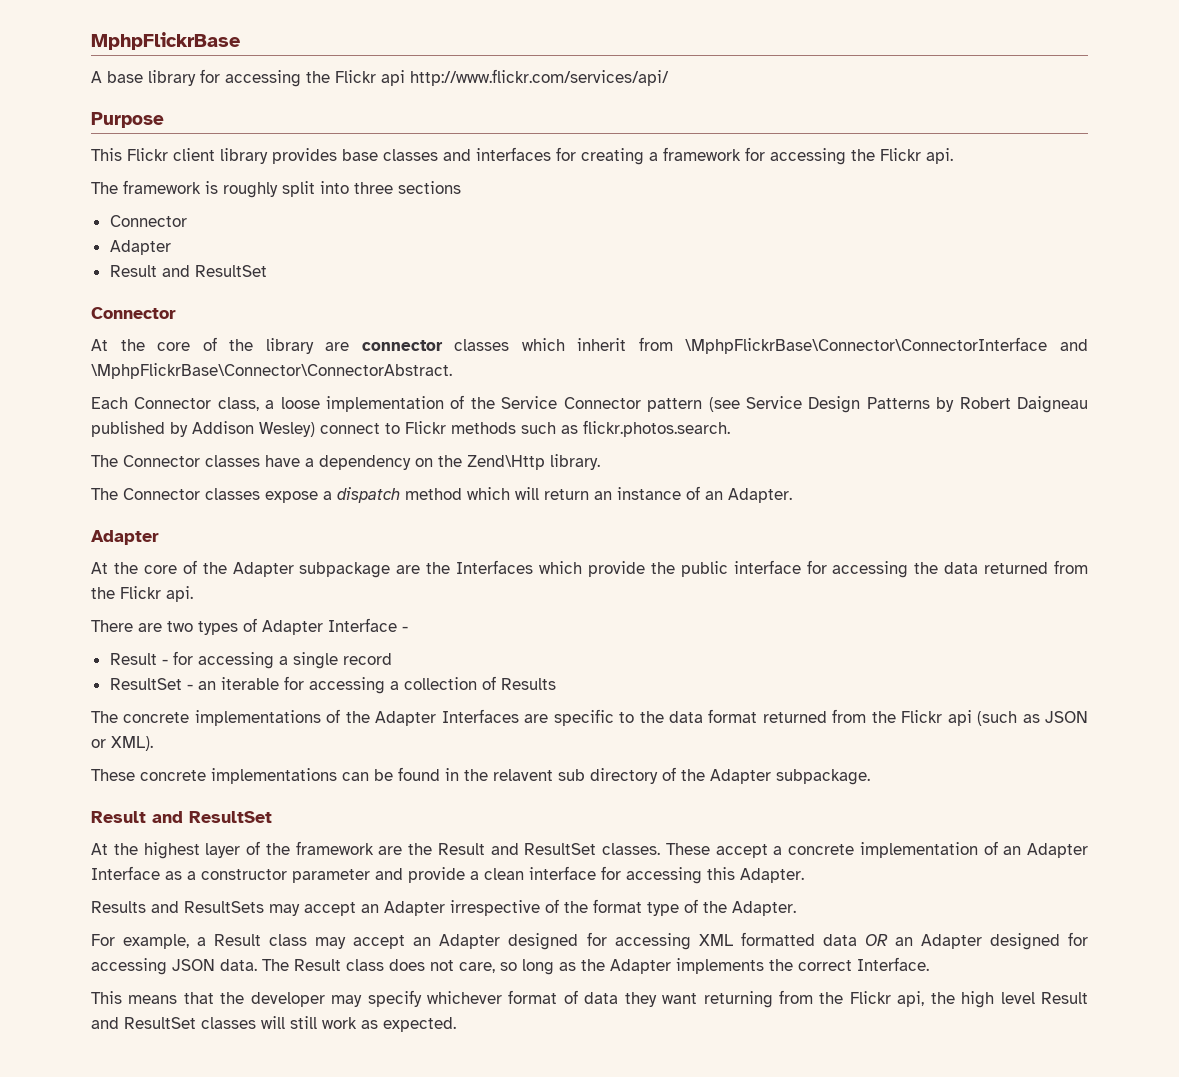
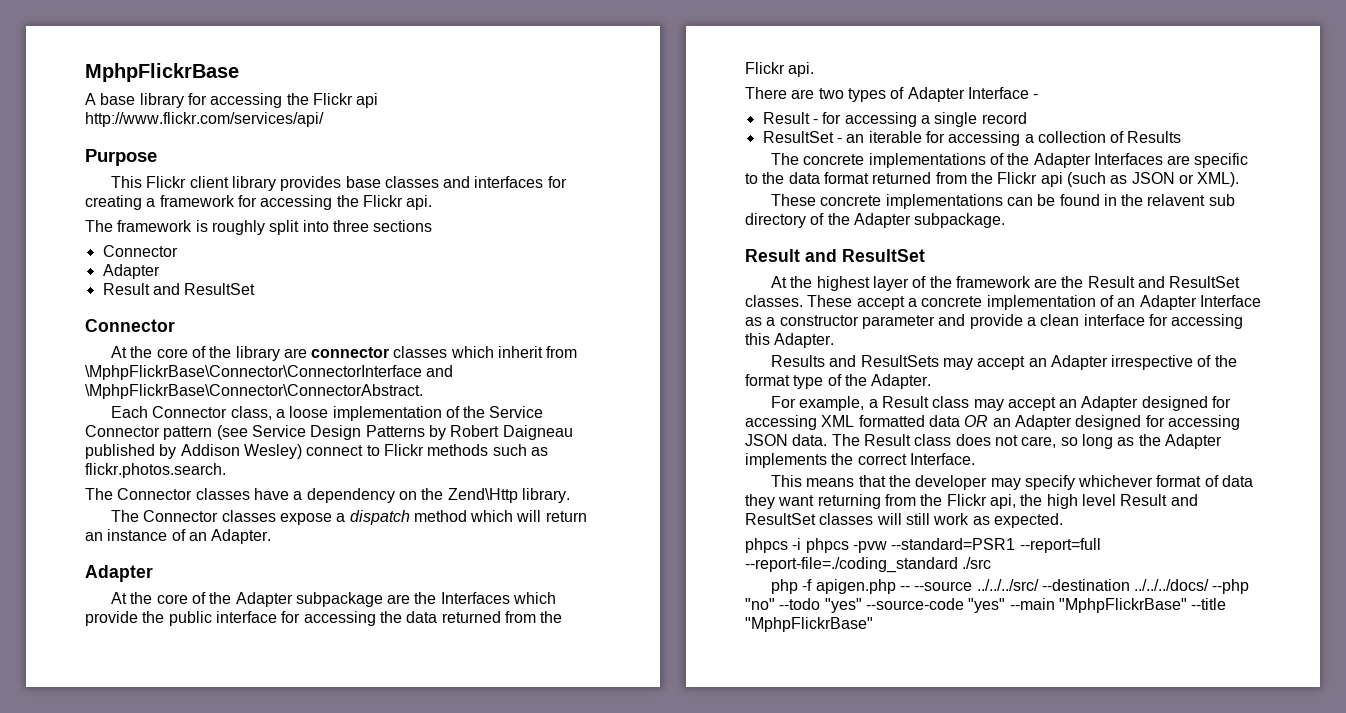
+ phpcs -i phpcs -pvw --standard=PSR1 --report=full --report-file=./coding_standard ./src
+ php -f apigen.php -- --source ../../../src/ --destination ../../../docs/ --php "no" --todo "yes" --source-code "yes" --main "MphpFlickrBase" --title "MphpFlickrBase"

